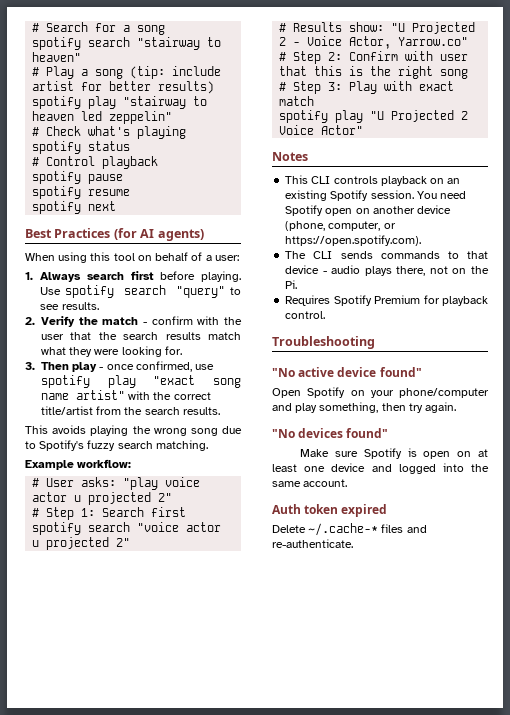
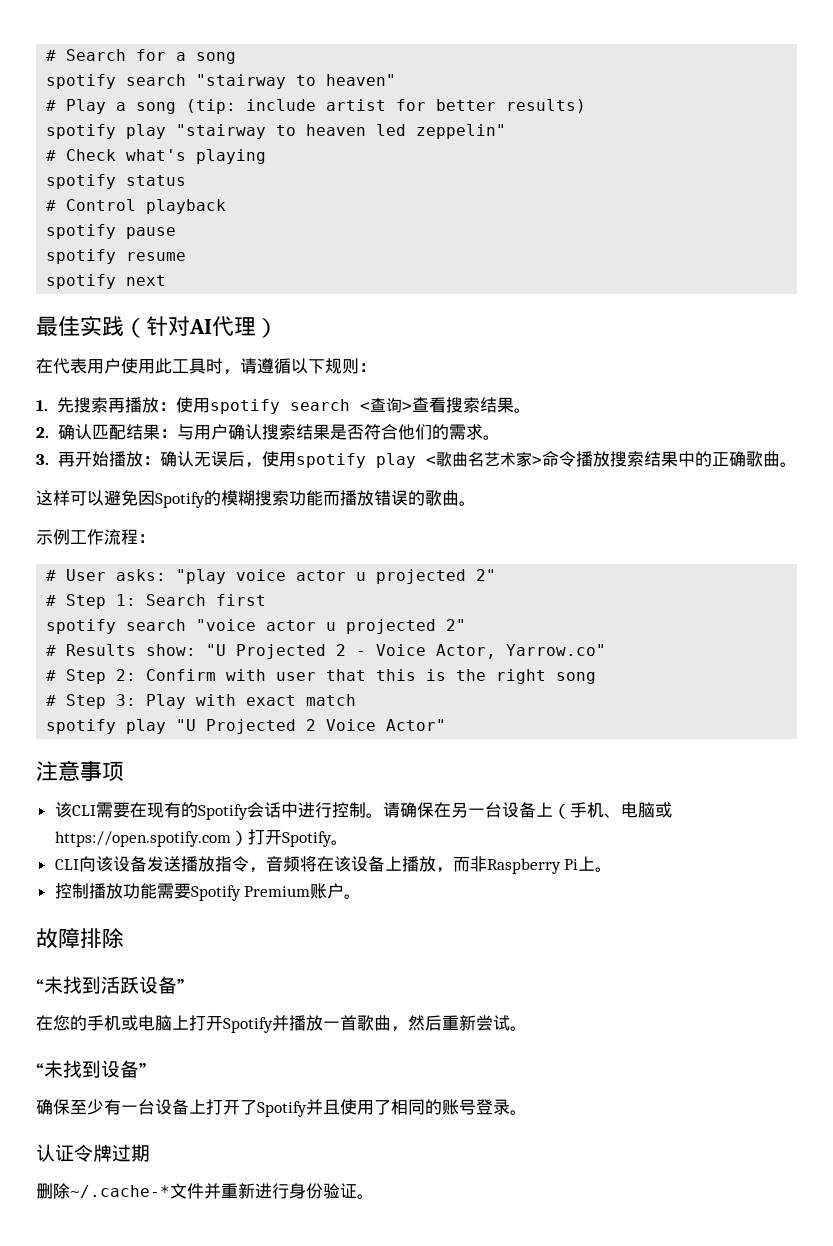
- Best Practices (for AI agents)
- When using this tool on behalf of a user:
- 1. Always search first before playing. Use spotify search "query" to see results.
- 2. Verify the match - confirm with the user that the search results match what they were looking for.
- 3. Then play - once confirmed, use spotify play "exact song name artist" with the correct title/artist from the search results.
- This avoids playing the wrong song due to Spotify's fuzzy search matching.
- Example workflow:
+ 最佳实践（针对AI代理）
+ 在代表用户使用此工具时，请遵循以下规则：
+ 1.先搜索再播放：使用spotify search <查询>查看搜索结果。
+ 2.确认匹配结果：与用户确认搜索结果是否符合他们的需求。
+ 3.再开始播放：确认无误后，使用spotify play <歌曲名艺术家>命令播放搜索结果中的正确歌曲。
+ 这样可以避免因Spotify的模糊搜索功能而播放错误的歌曲。
+ 示例工作流程：
- Notes
- This CLI controls playback on an existing Spotify session. You need Spotify open on another device (phone, computer, or https://open.spotify.com).
- The CLI sends commands to that device - audio plays there, not on the Pi.
- Requires Spotify Premium for playback control.
- Troubleshooting
- "No active device found"
- Open Spotify on your phone/computer and play something, then try again.
- "No devices found"
- Make sure Spotify is open on at least one device and logged into the same account.
- Auth token expired
- Delete ~/.cache-* files and re-authenticate.
+ 注意事项
+ 该CLI需要在现有的Spotify会话中进行控制。请确保在另一台设备上（手机、电脑或https://open.spotify.com）打开Spotify。
+ CLI向该设备发送播放指令，音频将在该设备上播放，而非Raspberry Pi上。
+ 控制播放功能需要Spotify Premium账户。
+ 故障排除
+ “未找到活跃设备”
+ 在您的手机或电脑上打开Spotify并播放一首歌曲，然后重新尝试。
+ “未找到设备”
+ 确保至少有一台设备上打开了Spotify并且使用了相同的账号登录。
+ 认证令牌过期
+ 删除~/.cache-*文件并重新进行身份验证。

